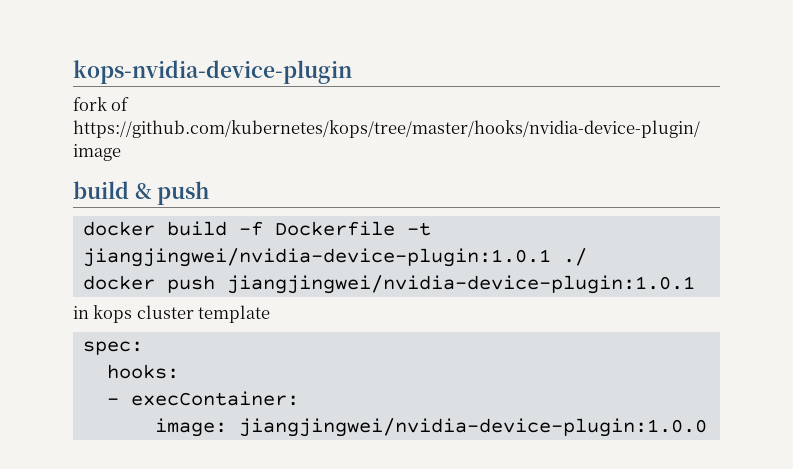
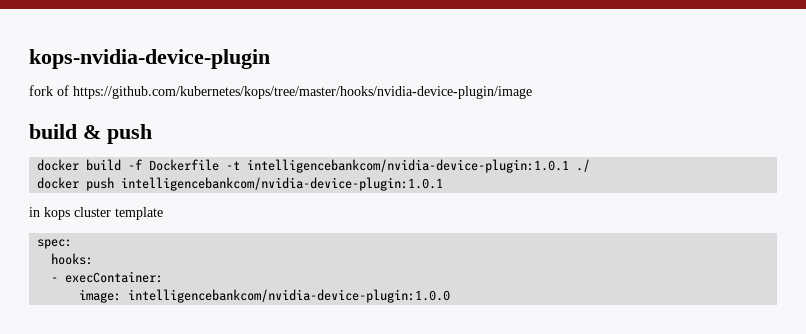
- docker build -f Dockerfile -t jiangjingwei/nvidia-device-plugin:1.0.1 ./
+ docker build -f Dockerfile -t intelligencebankcom/nvidia-device-plugin:1.0.1 ./
- docker push jiangjingwei/nvidia-device-plugin:1.0.1
+ docker push intelligencebankcom/nvidia-device-plugin:1.0.1
- image: jiangjingwei/nvidia-device-plugin:1.0.0
+ image: intelligencebankcom/nvidia-device-plugin:1.0.0

